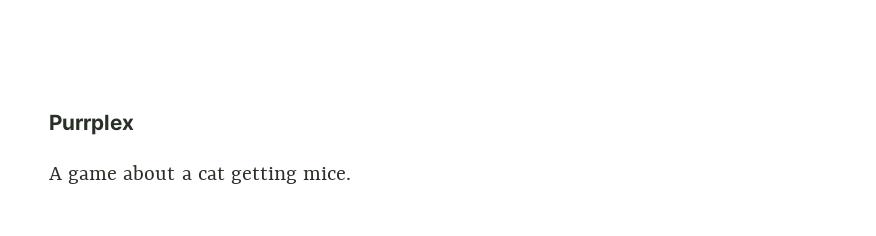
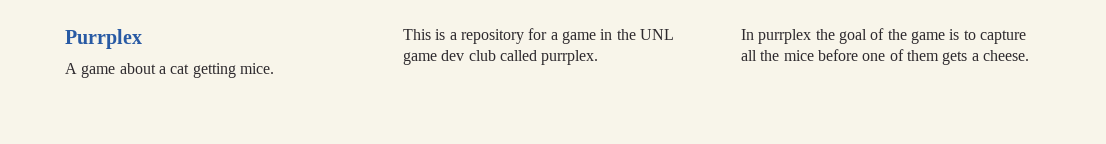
+ This is a repository for a game in the UNL game dev club called purrplex.
+ In purrplex the goal of the game is to capture all the mice before one of them gets a cheese.

